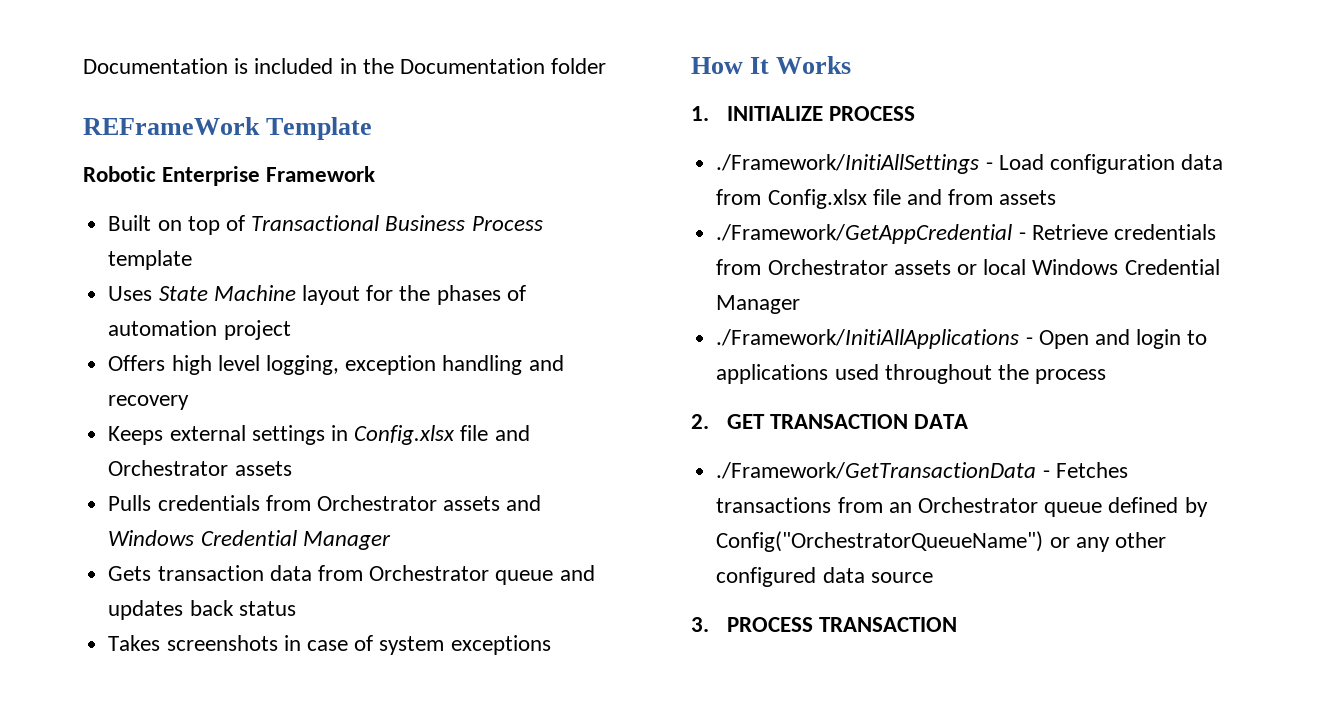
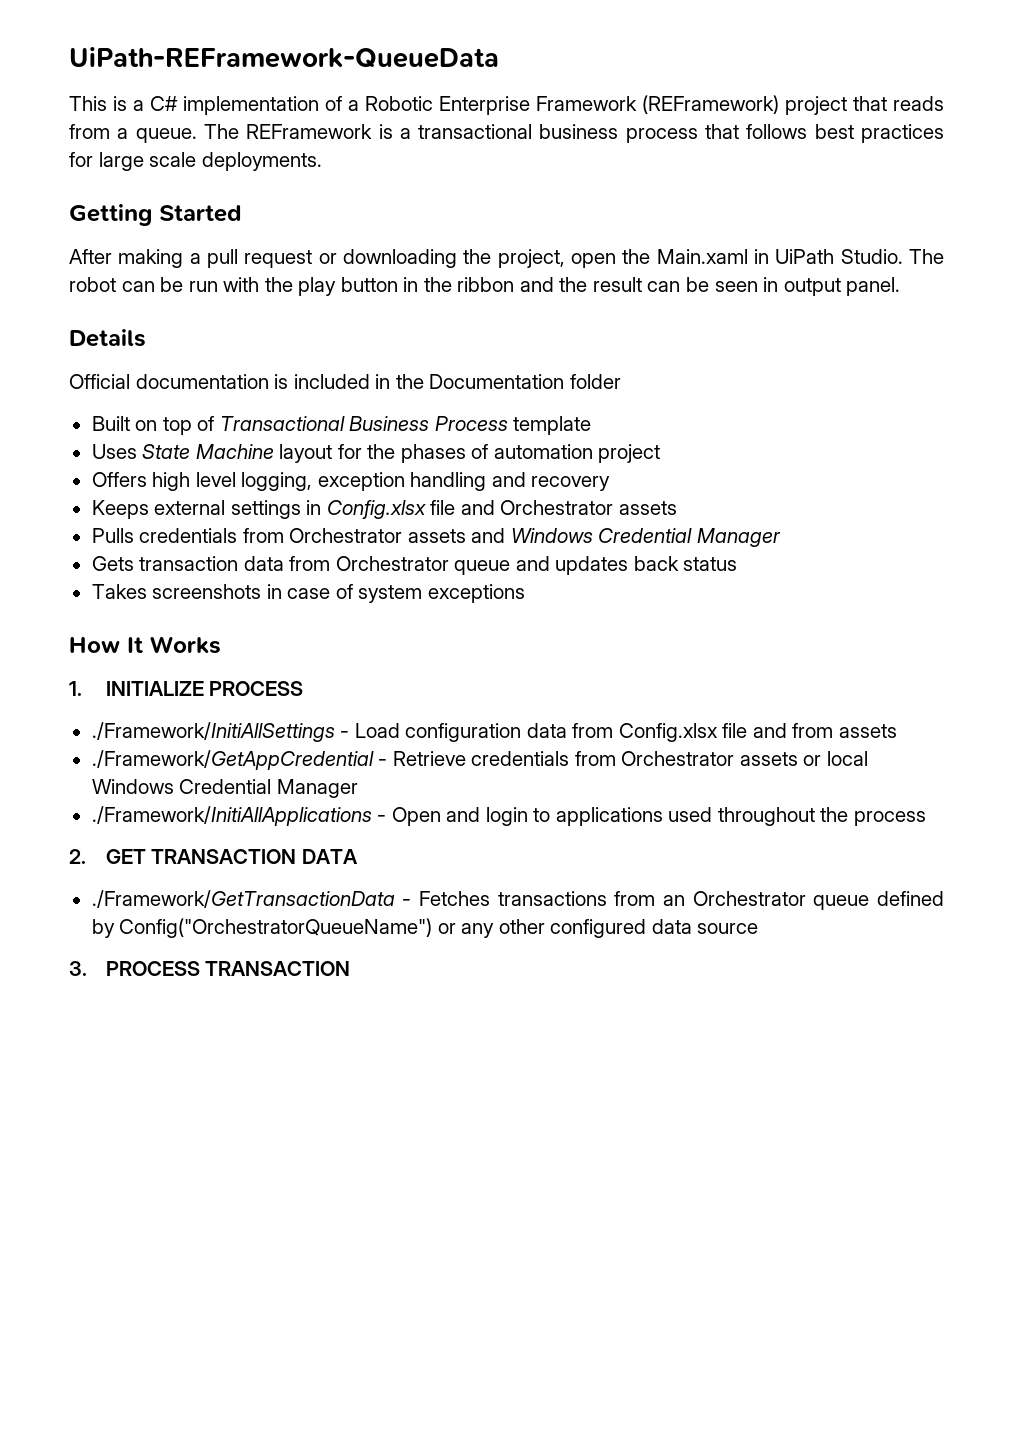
- Documentation is included in the Documentation folder
+ UiPath-REFramework-QueueData
+ This is a C# implementation of a Robotic Enterprise Framework (REFramework) project that reads from a queue. The REFramework is a transactional business process that follows best practices for large scale deployments.
+ Getting Started
+ After making a pull request or downloading the project, open the Main.xaml in UiPath Studio. The robot can be run with the play button in the ribbon and the result can be seen in output panel.
+ Details
+ Official documentation is included in the Documentation folder
- REFrameWork Template
- Robotic Enterprise Framework

